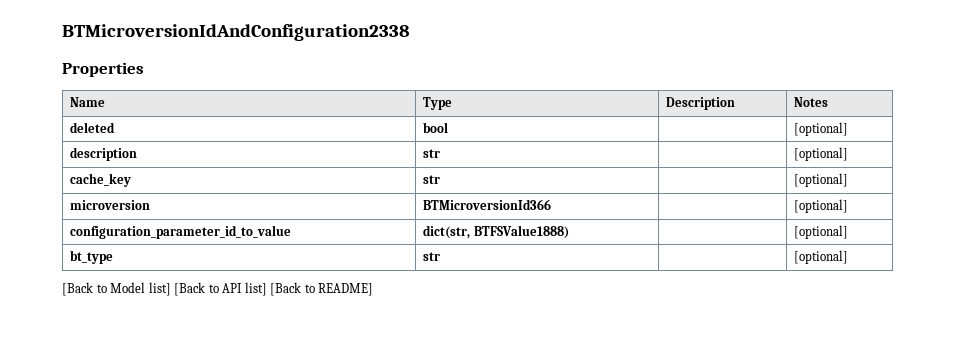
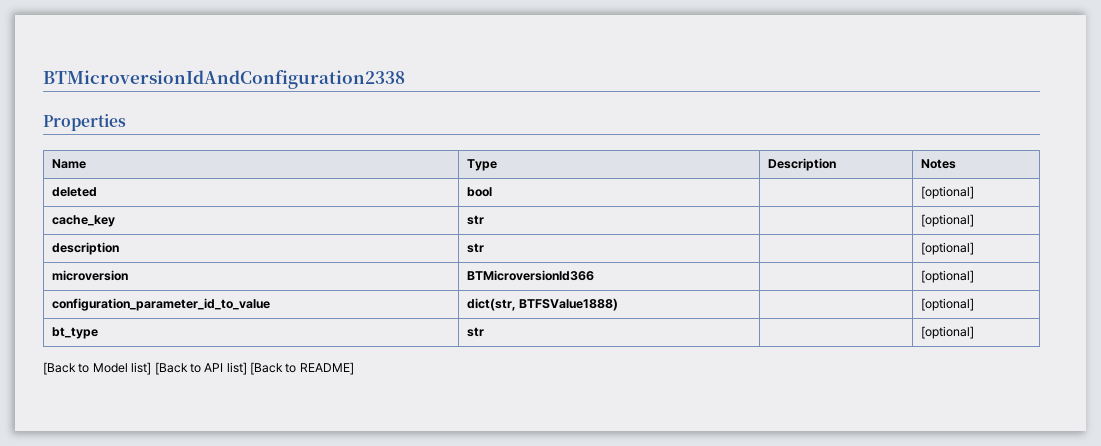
+ cache_key | str | | [optional]
  description | str | | [optional]
- cache_key | str | | [optional]

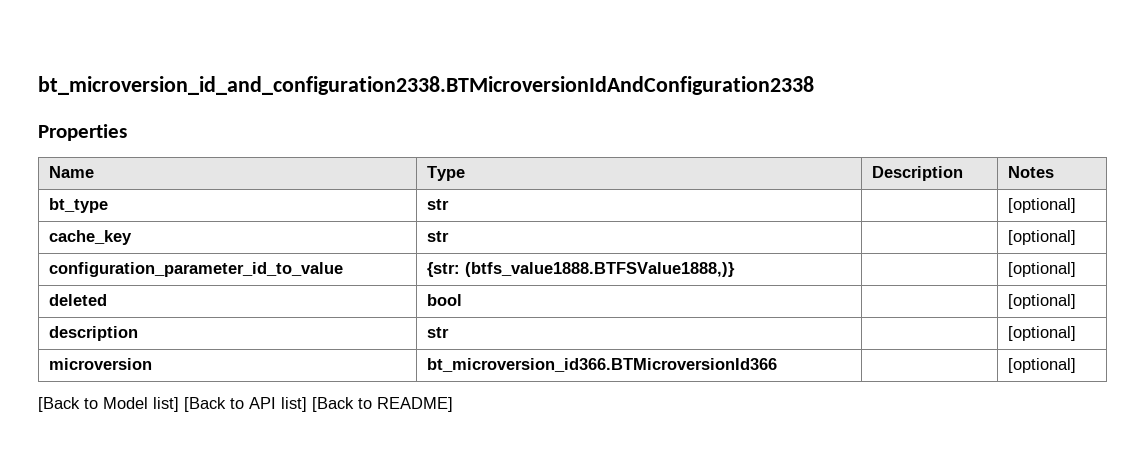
- BTMicroversionIdAndConfiguration2338
+ bt_microversion_id_and_configuration2338.BTMicroversionIdAndConfiguration2338
- deleted | bool | | [optional]
+ bt_type | str | | [optional]
+ configuration_parameter_id_to_value | {str: (btfs_value1888.BTFSValue1888,)} | | [optional]
+ deleted | bool | | [optional]
  description | str | | [optional]
- microversion | BTMicroversionId366 | | [optional]
- configuration_parameter_id_to_value | dict(str, BTFSValue1888) | | [optional]
- bt_type | str | | [optional]
+ microversion | bt_microversion_id366.BTMicroversionId366 | | [optional]

